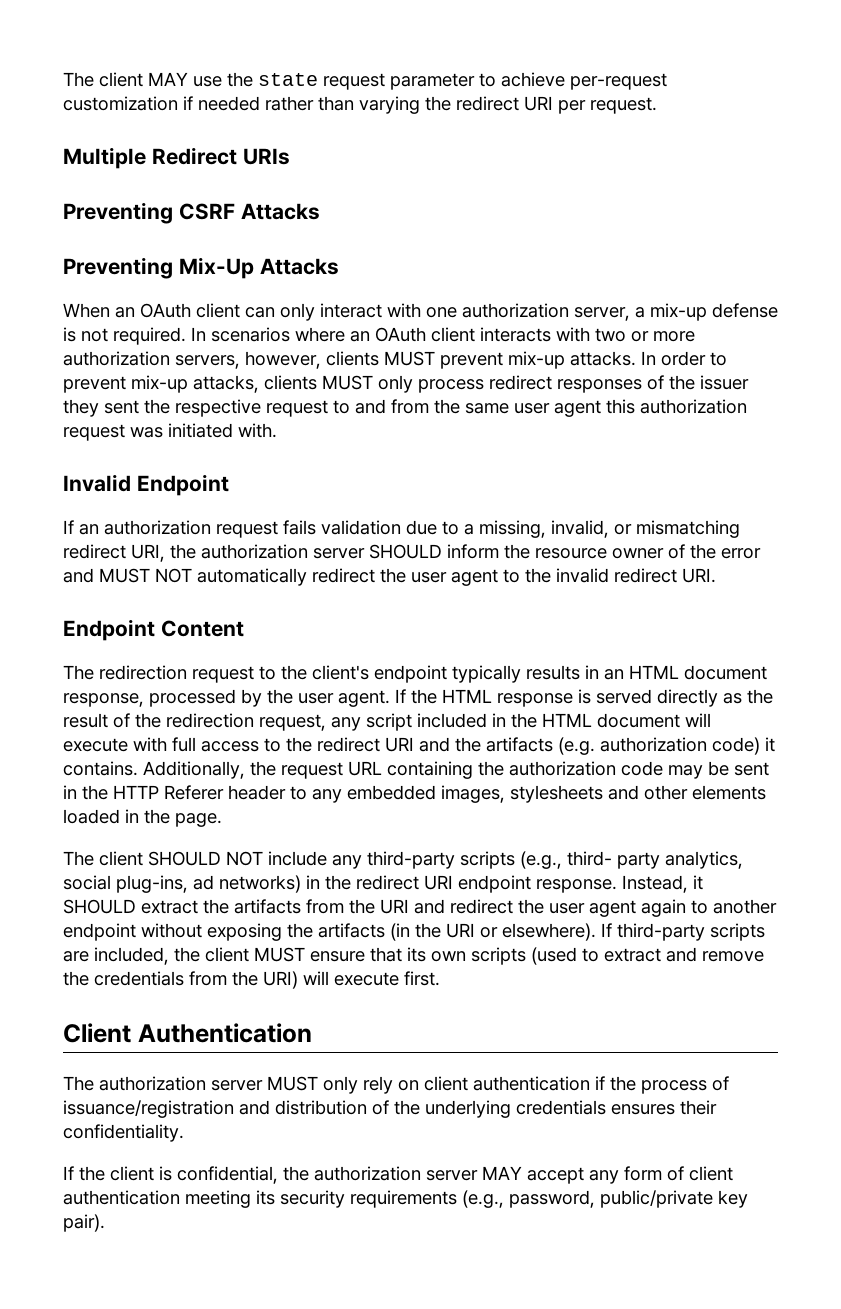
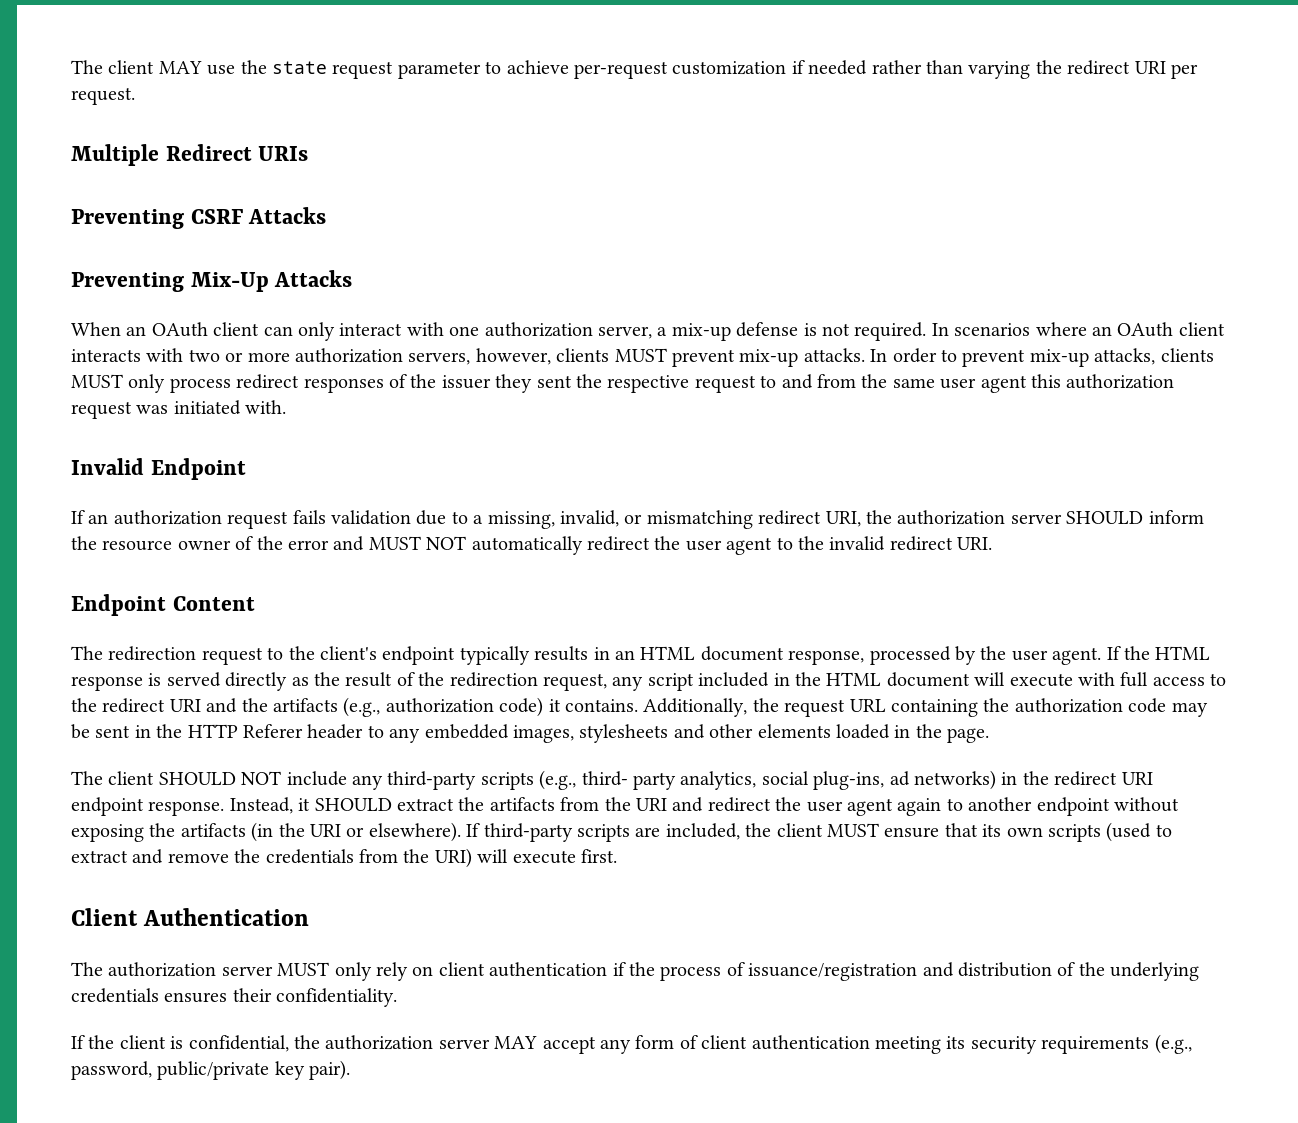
- If the HTML response is served directly as the result of the redirection request, any script included in the HTML document will execute with full access to the redirect URI and the artifacts (e.g. authorization code) it contains.
+ If the HTML response is served directly as the result of the redirection request, any script included in the HTML document will execute with full access to the redirect URI and the artifacts (e.g., authorization code) it contains.

